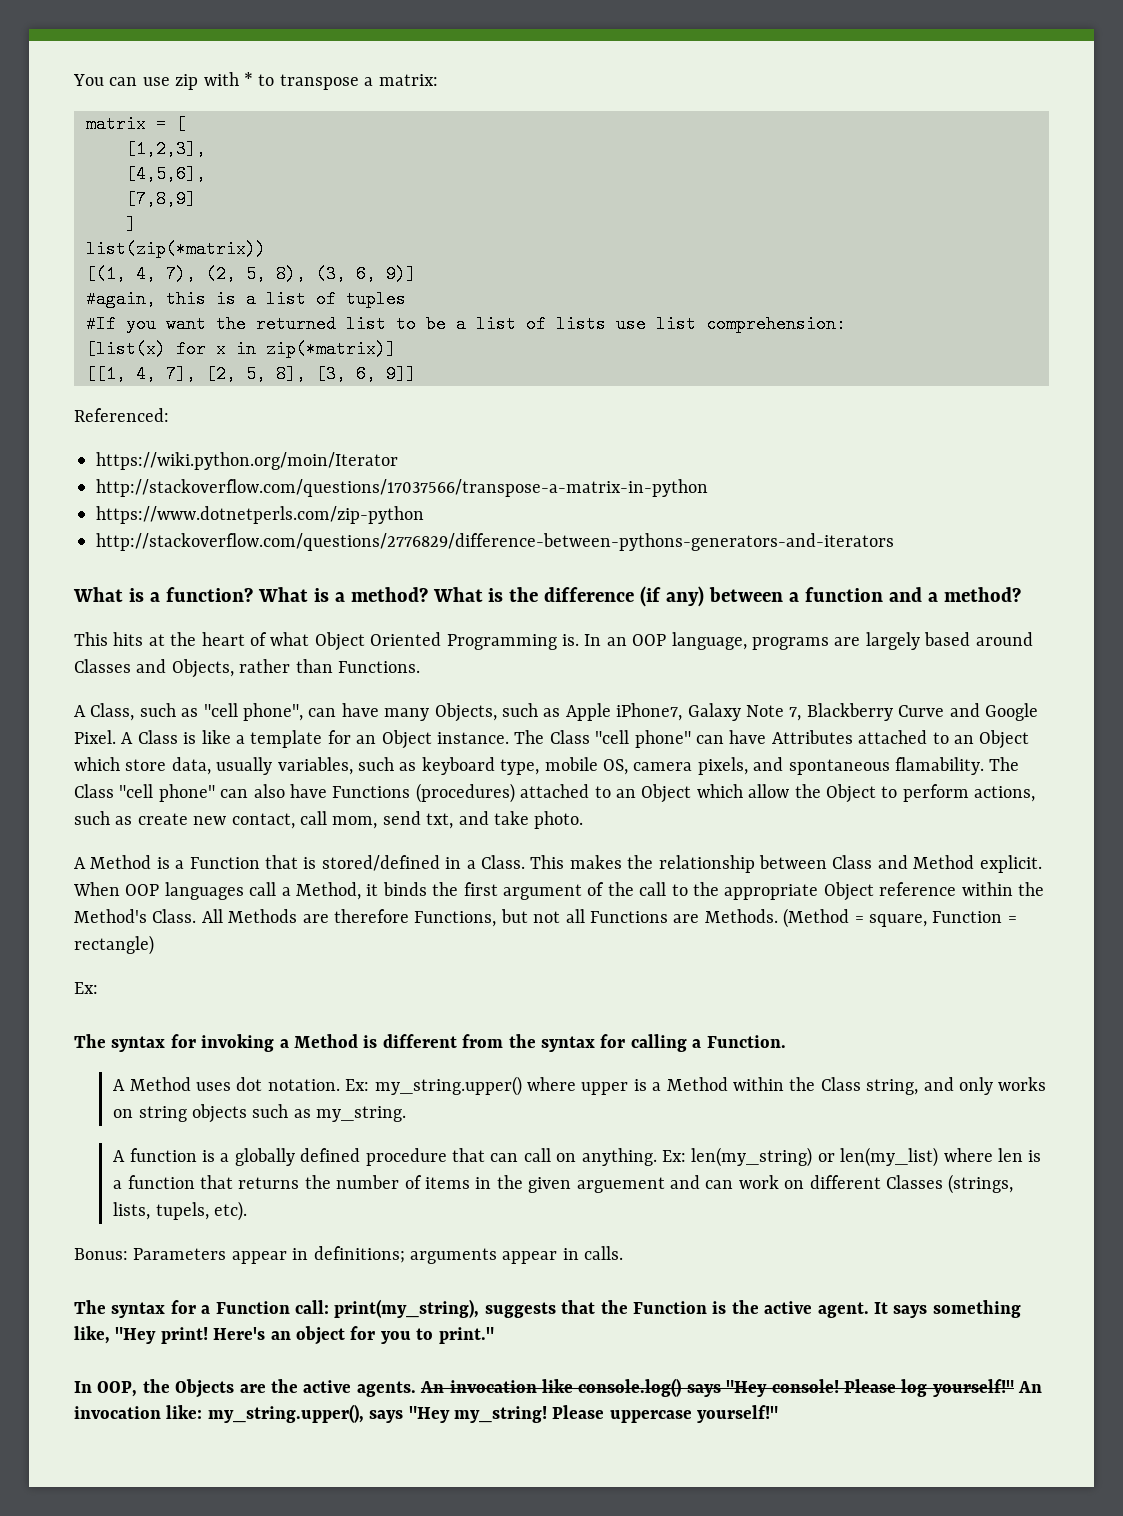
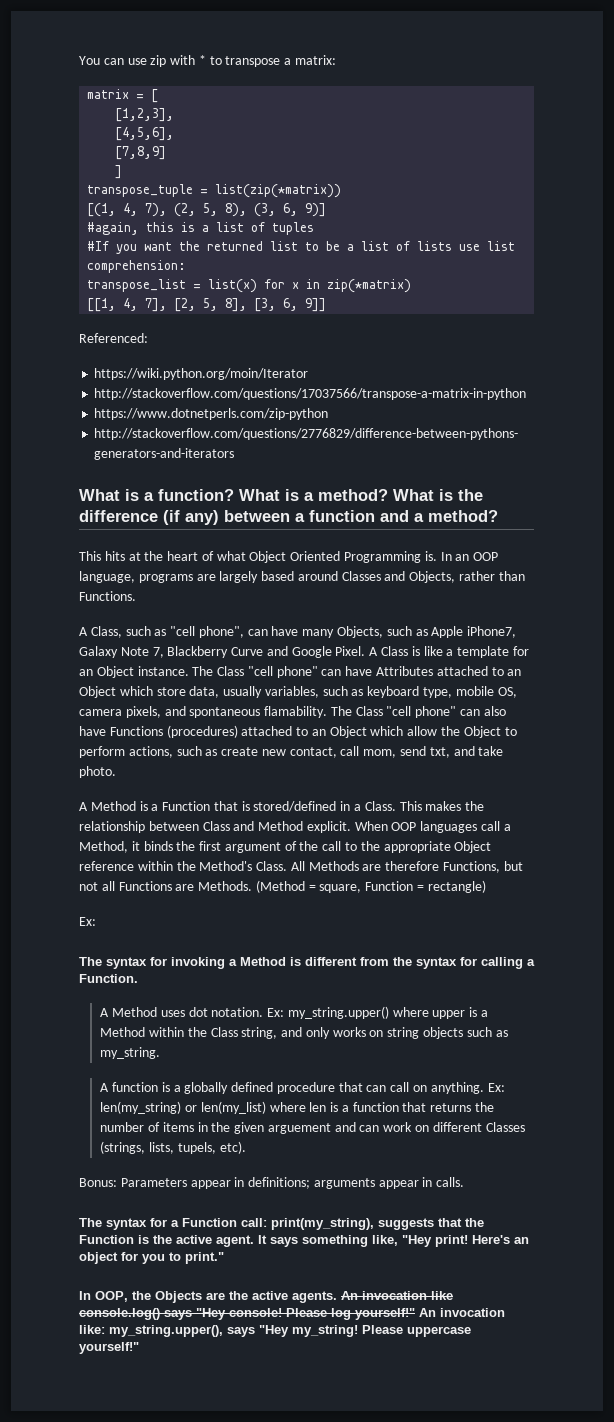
- list(zip(*matrix))
+ transpose_tuple = list(zip(*matrix))
- [list(x) for x in zip(*matrix)]
+ transpose_list = list(x) for x in zip(*matrix)

